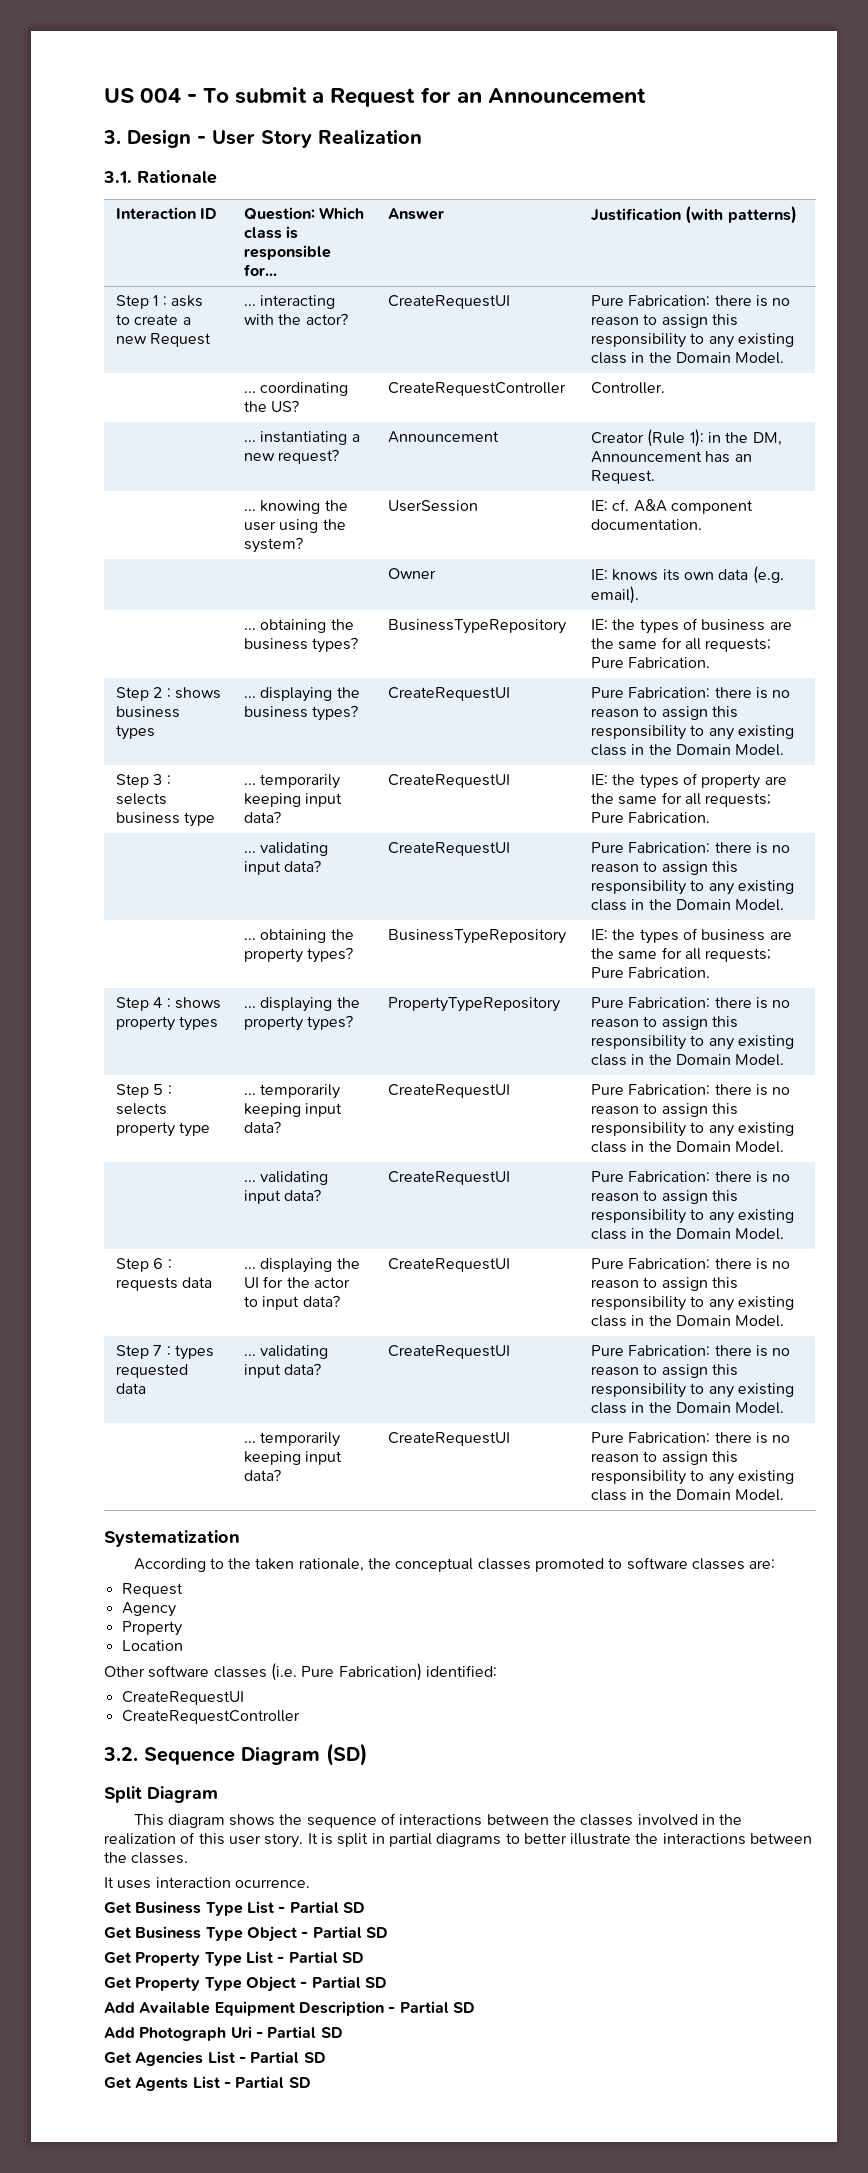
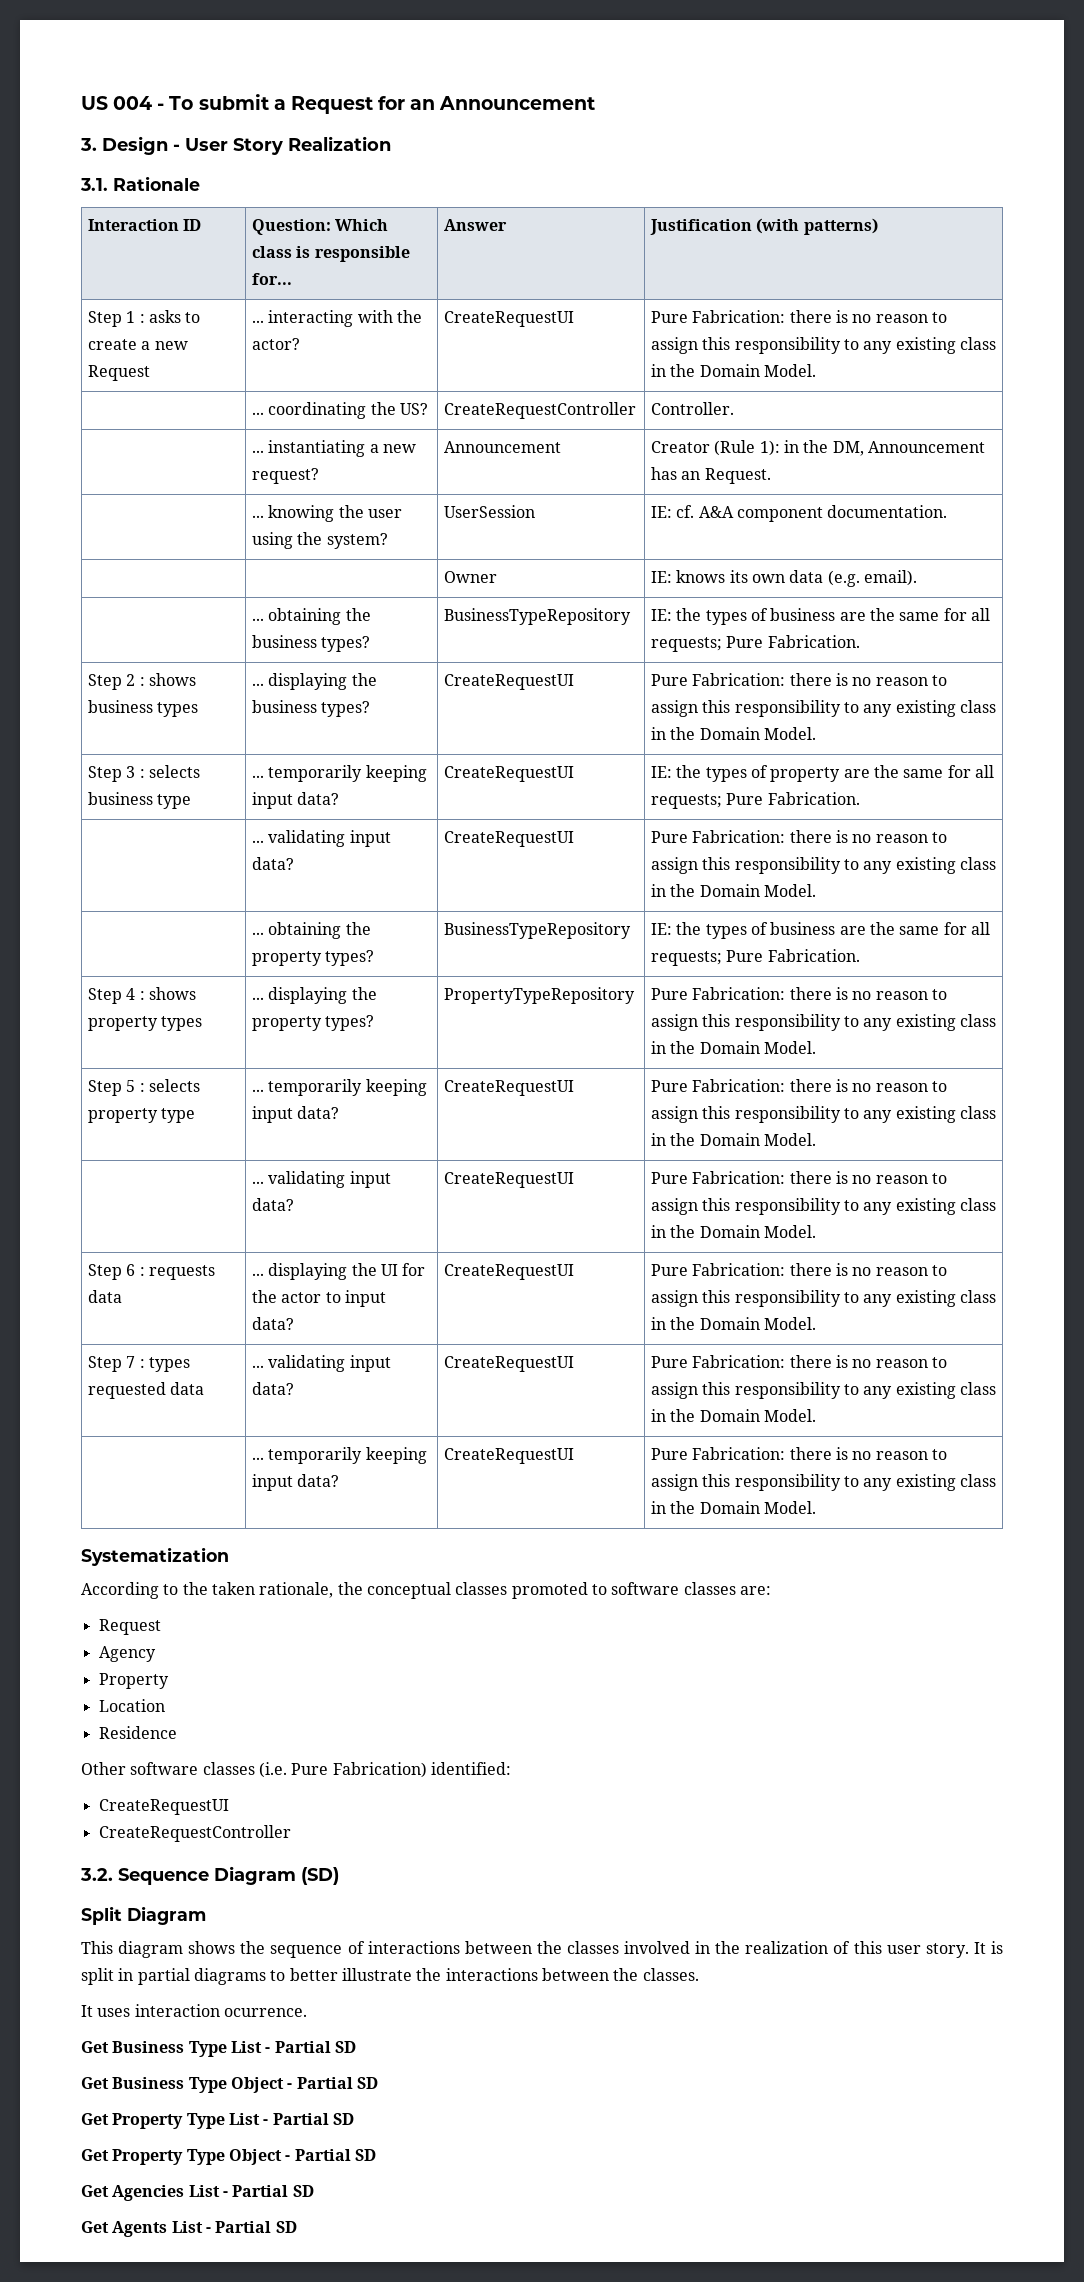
+ Residence
- Add Available Equipment Description - Partial SD
- Add Photograph Uri - Partial SD

